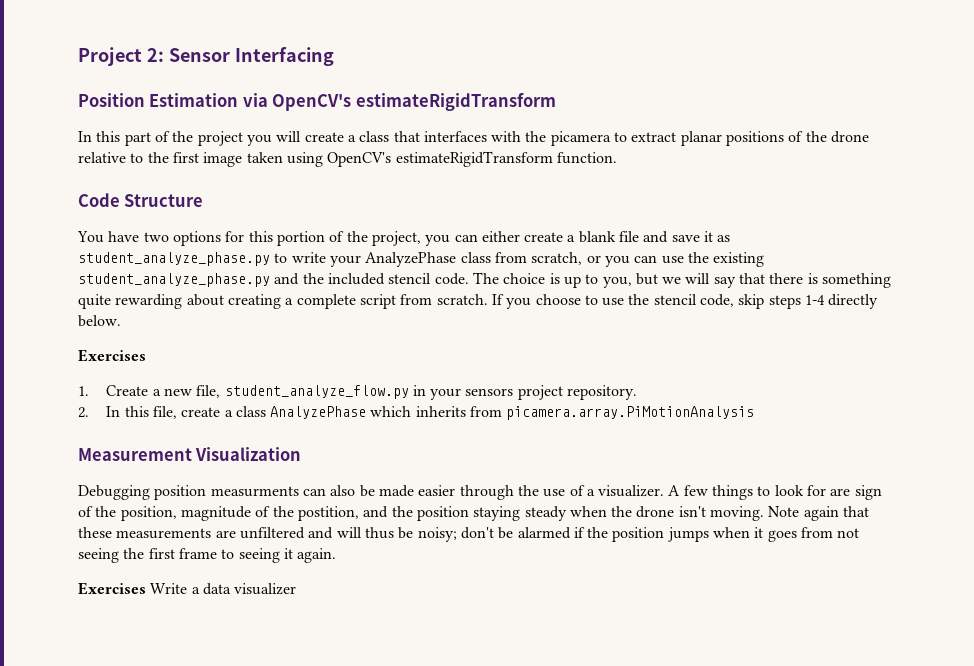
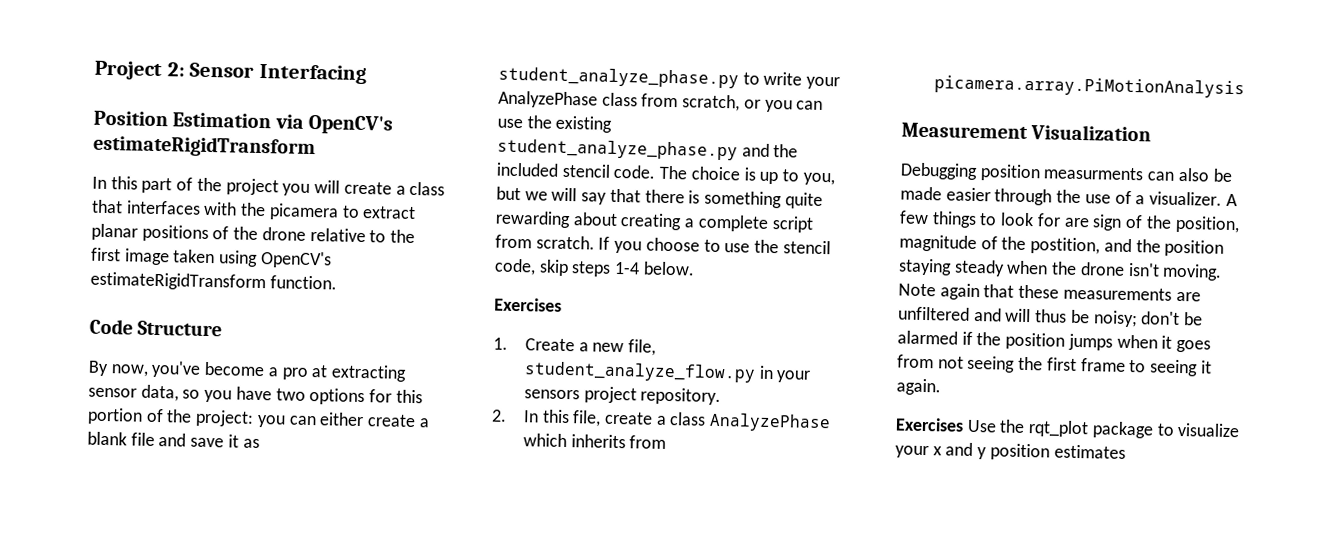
- You have two options for this portion of the project, you can either create a blank file and save it as student_analyze_phase.py to write your AnalyzePhase class from scratch, or you can use the existing student_analyze_phase.py and the included stencil code.
+ By now, you've become a pro at extracting sensor data, so you have two options for this portion of the project: you can either create a blank file and save it as student_analyze_phase.py to write your AnalyzePhase class from scratch, or you can use the existing student_analyze_phase.py and the included stencil code.
- If you choose to use the stencil code, skip steps 1-4 directly below.
+ If you choose to use the stencil code, skip steps 1-4 below.
- Exercises Write a data visualizer
+ Exercises Use the rqt_plot package to visualize your x and y position estimates

